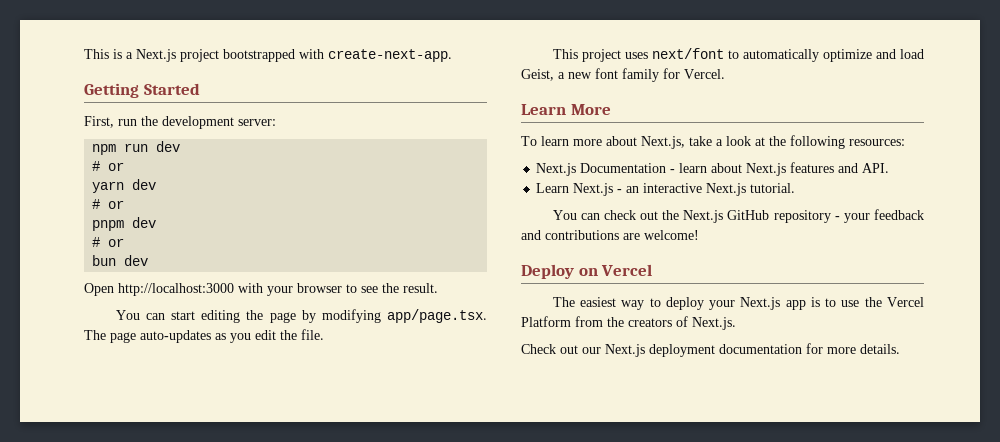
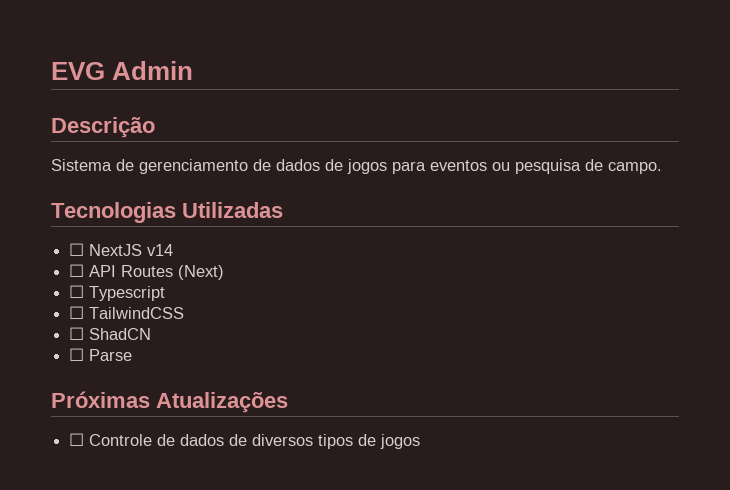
- This is a Next.js project bootstrapped with create-next-app.
- Getting Started
- First, run the development server:
- npm run dev
- # or
- yarn dev
- # or
- pnpm dev
- # or
- bun dev
- Open http://localhost:3000 with your browser to see the result.
- You can start editing the page by modifying app/page.tsx. The page auto-updates as you edit the file.
- This project uses next/font to automatically optimize and load Geist, a new font family for Vercel.
- Learn More
- To learn more about Next.js, take a look at the following resources:
- Next.js Documentation - learn about Next.js features and API.
- Learn Next.js - an interactive Next.js tutorial.
- You can check out the Next.js GitHub repository - your feedback and contributions are welcome!
- Deploy on Vercel
- The easiest way to deploy your Next.js app is to use the Vercel Platform from the creators of Next.js.
- Check out our Next.js deployment documentation for more details.
+ EVG Admin
+ Descrição
+ Sistema de gerenciamento de dados de jogos para eventos ou pesquisa de campo.
+ Tecnologias Utilizadas
+ ☐ NextJS v14
+ ☐ API Routes (Next)
+ ☐ Typescript
+ ☐ TailwindCSS
+ ☐ ShadCN
+ ☐ Parse
+ Próximas Atualizações
+ ☐ Controle de dados de diversos tipos de jogos

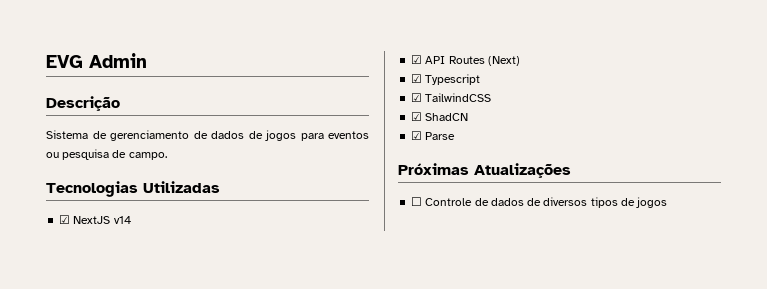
- ☐ NextJS v14
+ ☑ NextJS v14
- ☐ API Routes (Next)
+ ☑ API Routes (Next)
- ☐ Typescript
+ ☑ Typescript
- ☐ TailwindCSS
+ ☑ TailwindCSS
- ☐ ShadCN
+ ☑ ShadCN
- ☐ Parse
+ ☑ Parse

